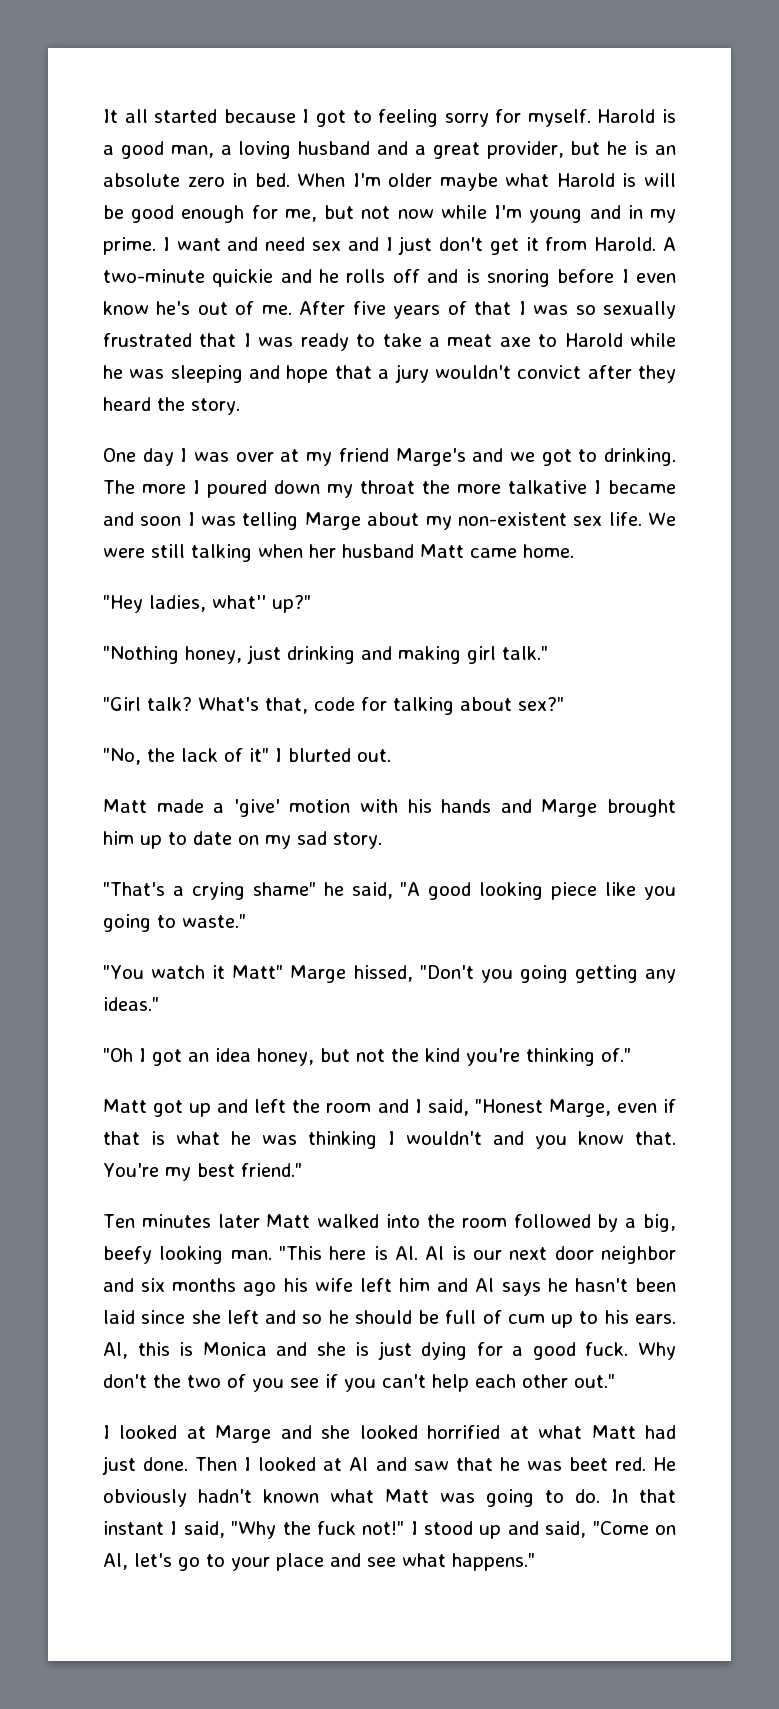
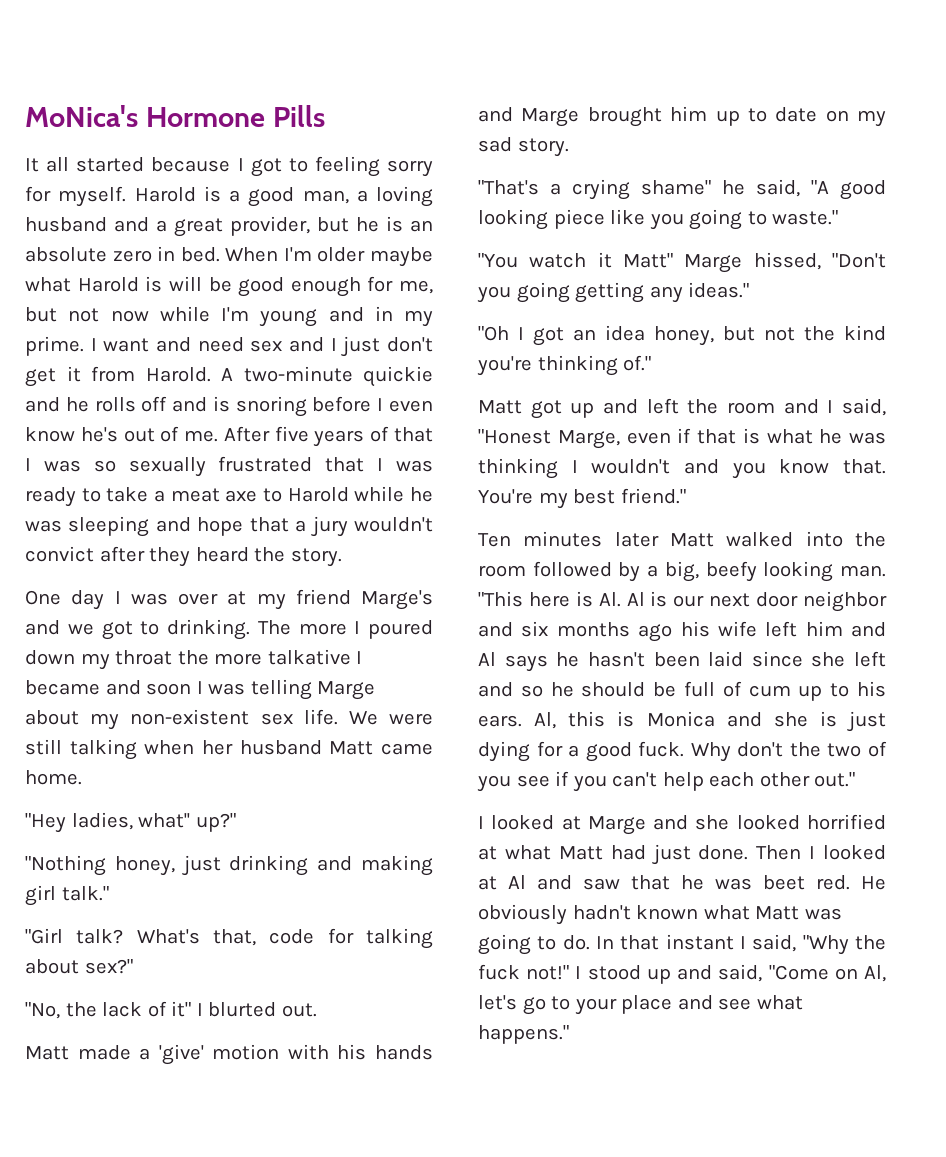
+ MoNica's Hormone Pills

